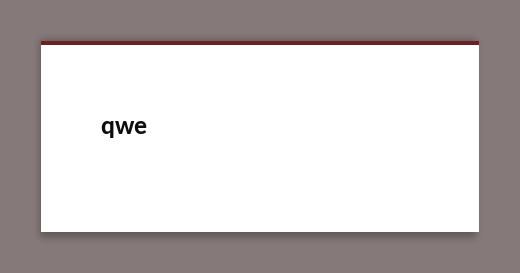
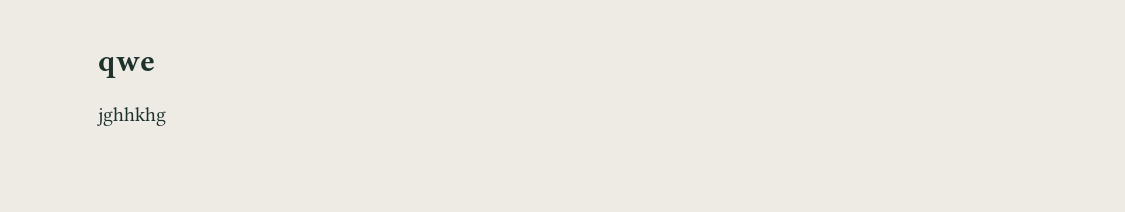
+ jghhkhg

